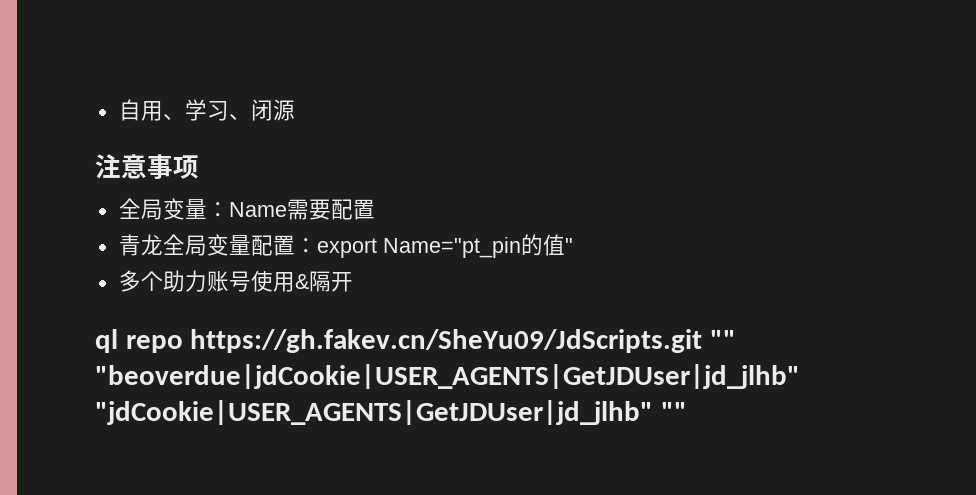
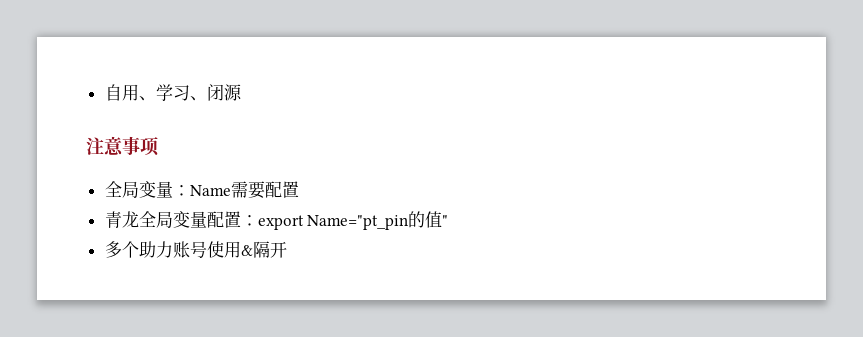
- ql repo https://gh.fakev.cn/SheYu09/JdScripts.git "" "beoverdue|jdCookie|USER_AGENTS|GetJDUser|jd_jlhb" "jdCookie|USER_AGENTS|GetJDUser|jd_jlhb" ""

